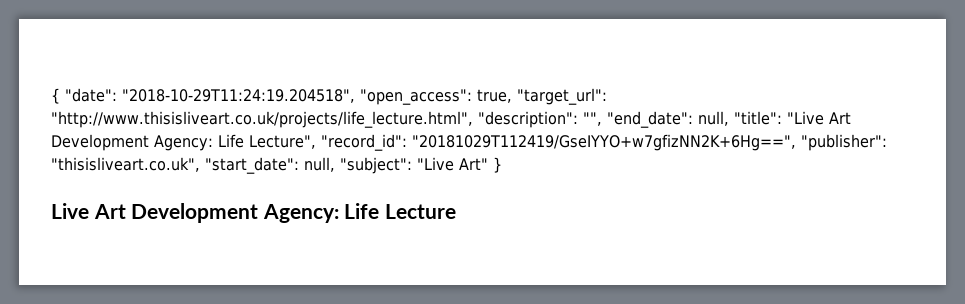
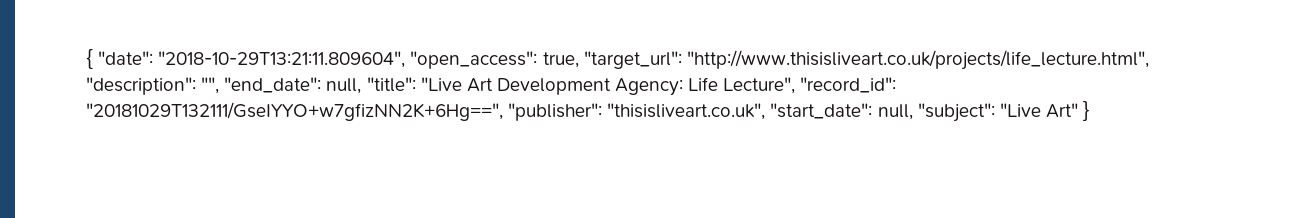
- { "date": "2018-10-29T11:24:19.204518", "open_access": true, "target_url": "http://www.thisisliveart.co.uk/projects/life_lecture.html", "description": "", "end_date": null, "title": "Live Art Development Agency: Life Lecture", "record_id": "20181029T112419/GseIYYO+w7gfizNN2K+6Hg==", "publisher": "thisisliveart.co.uk", "start_date": null, "subject": "Live Art" }
+ { "date": "2018-10-29T13:21:11.809604", "open_access": true, "target_url": "http://www.thisisliveart.co.uk/projects/life_lecture.html", "description": "", "end_date": null, "title": "Live Art Development Agency: Life Lecture", "record_id": "20181029T132111/GseIYYO+w7gfizNN2K+6Hg==", "publisher": "thisisliveart.co.uk", "start_date": null, "subject": "Live Art" }
- Live Art Development Agency: Life Lecture

